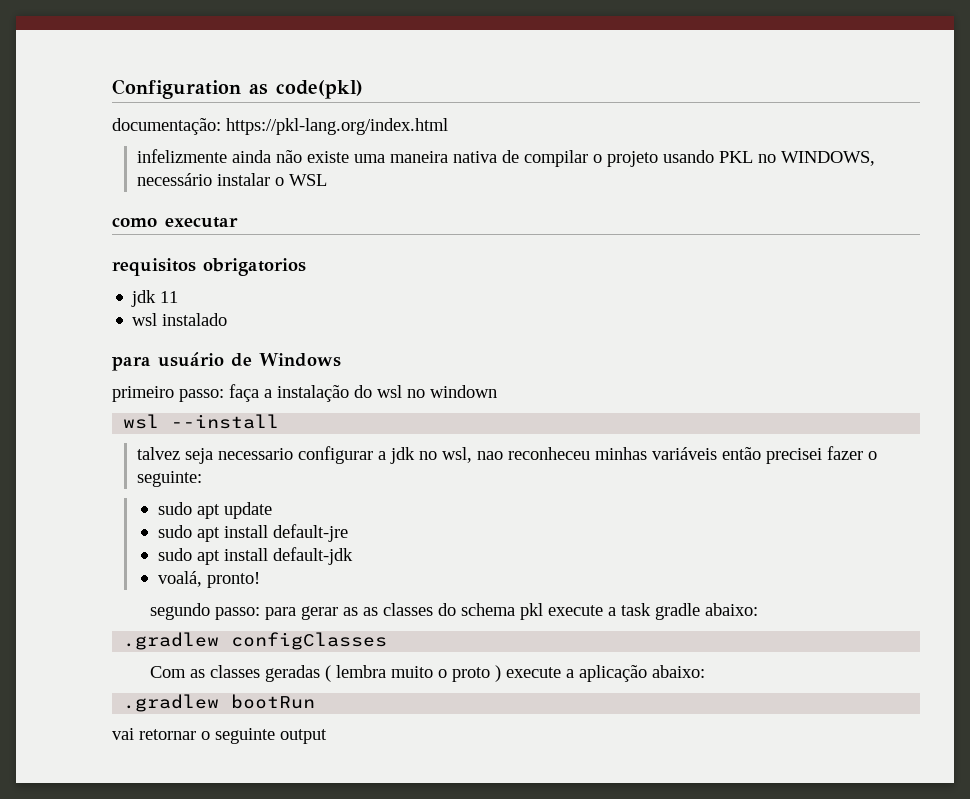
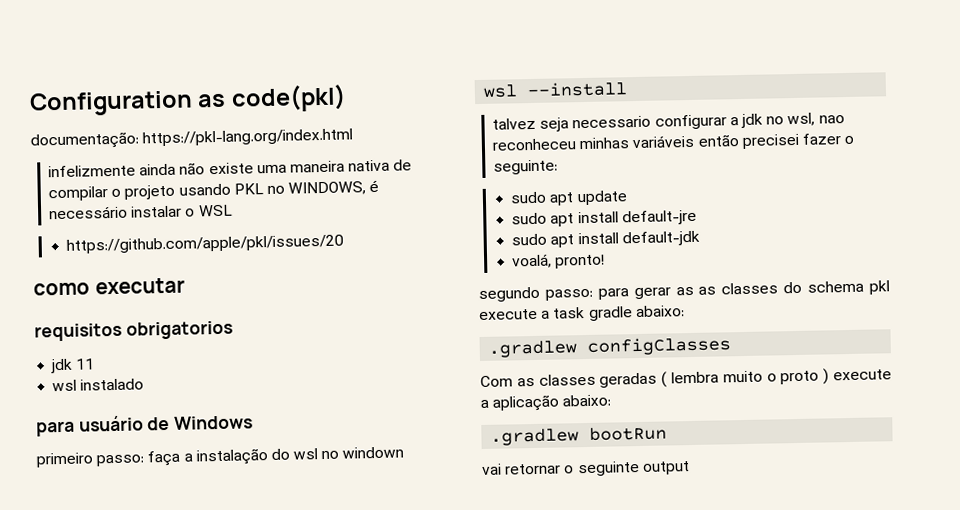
- infelizmente ainda não existe uma maneira nativa de compilar o projeto usando PKL no WINDOWS, necessário instalar o WSL
+ infelizmente ainda não existe uma maneira nativa de compilar o projeto usando PKL no WINDOWS, é necessário instalar o WSL
+ https://github.com/apple/pkl/issues/20

